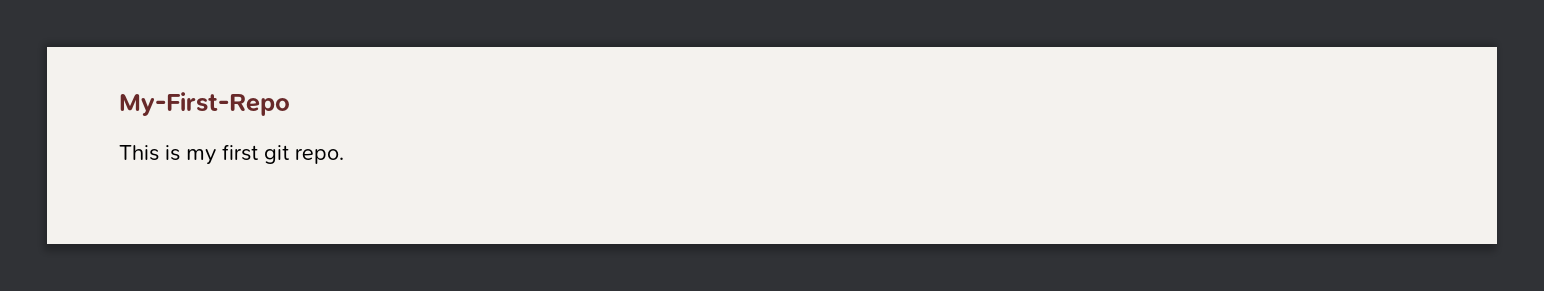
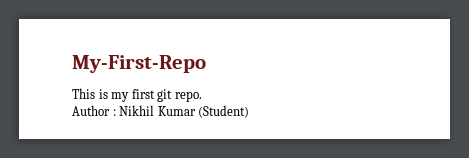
+ Author : Nikhil Kumar (Student)

